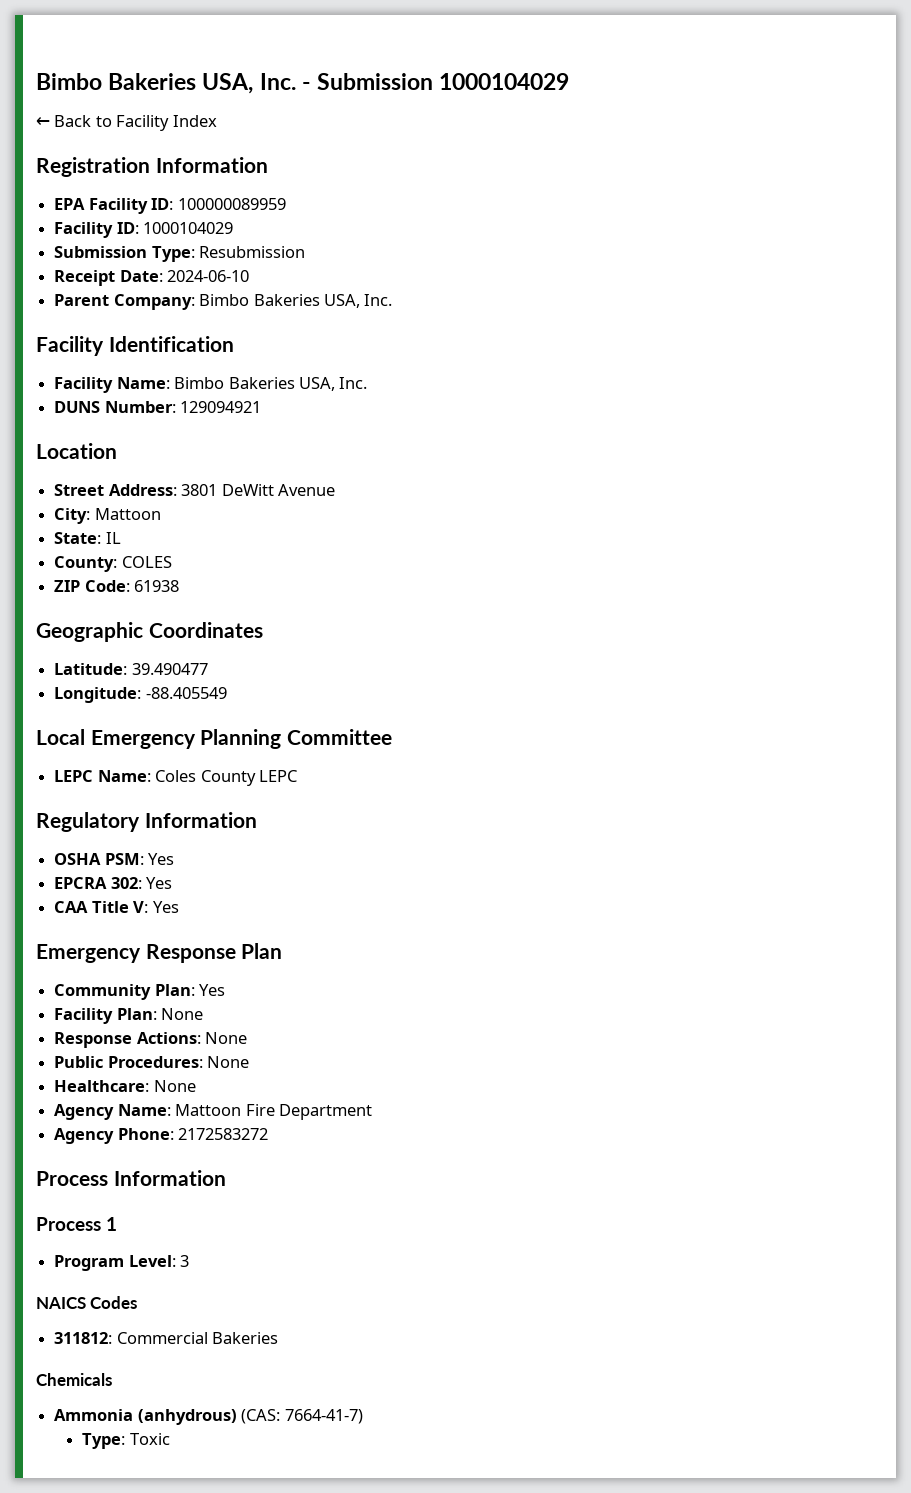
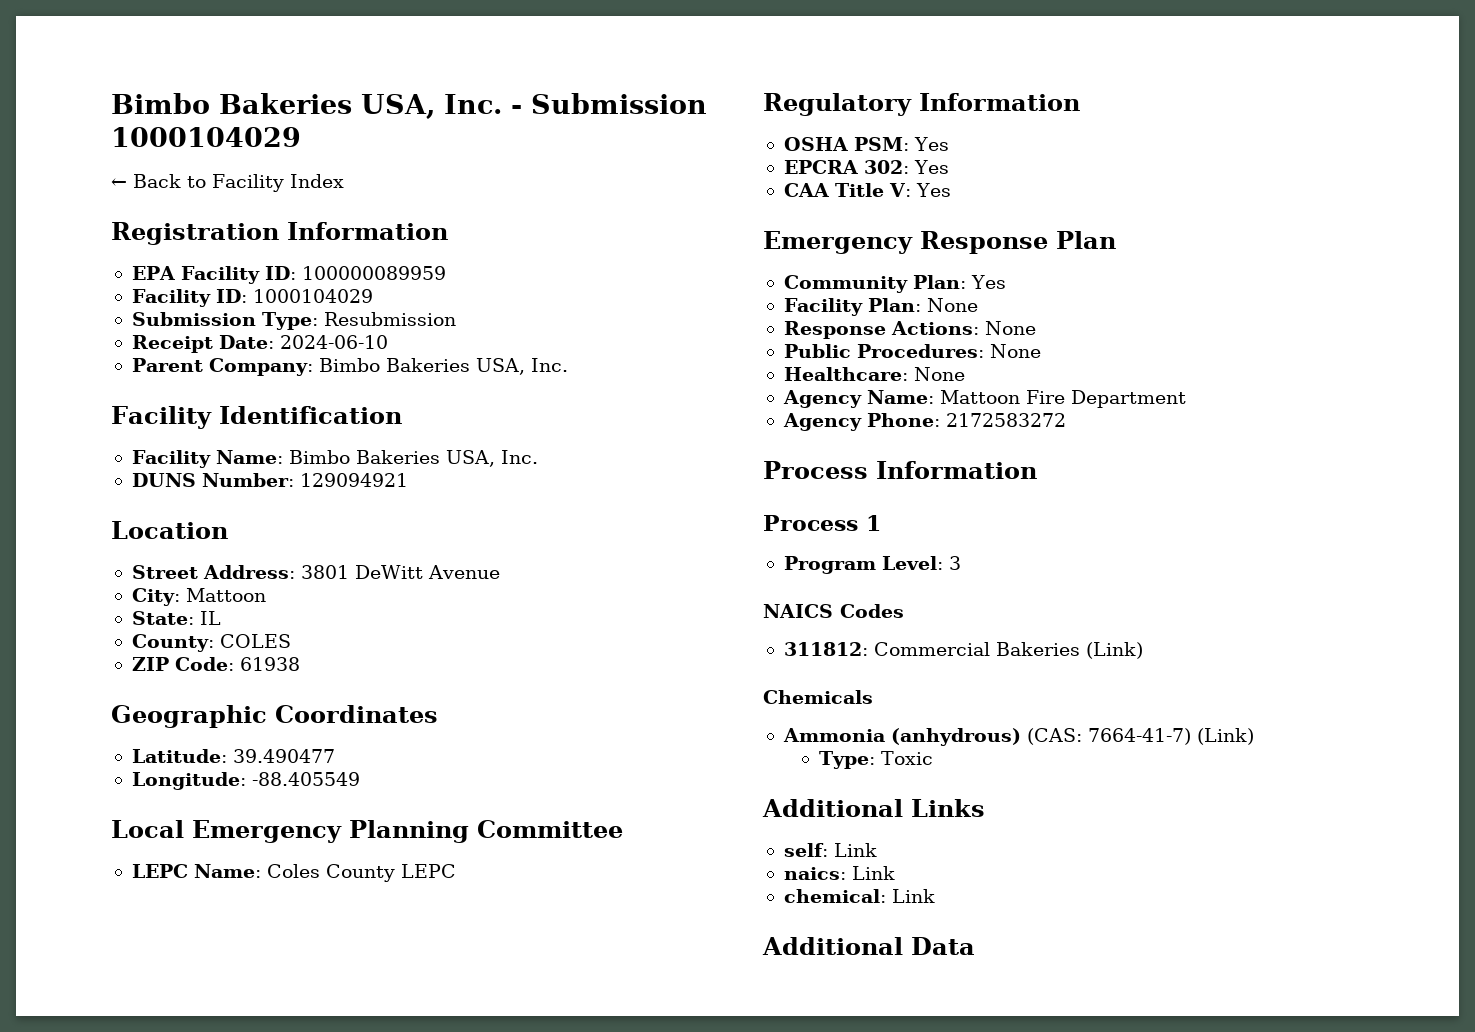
- 311812: Commercial Bakeries
+ 311812: Commercial Bakeries (Link)
- Ammonia (anhydrous) (CAS: 7664-41-7)
+ Ammonia (anhydrous) (CAS: 7664-41-7) (Link)
+ Additional Links
+ self: Link
+ naics: Link
+ chemical: Link
+ Additional Data

